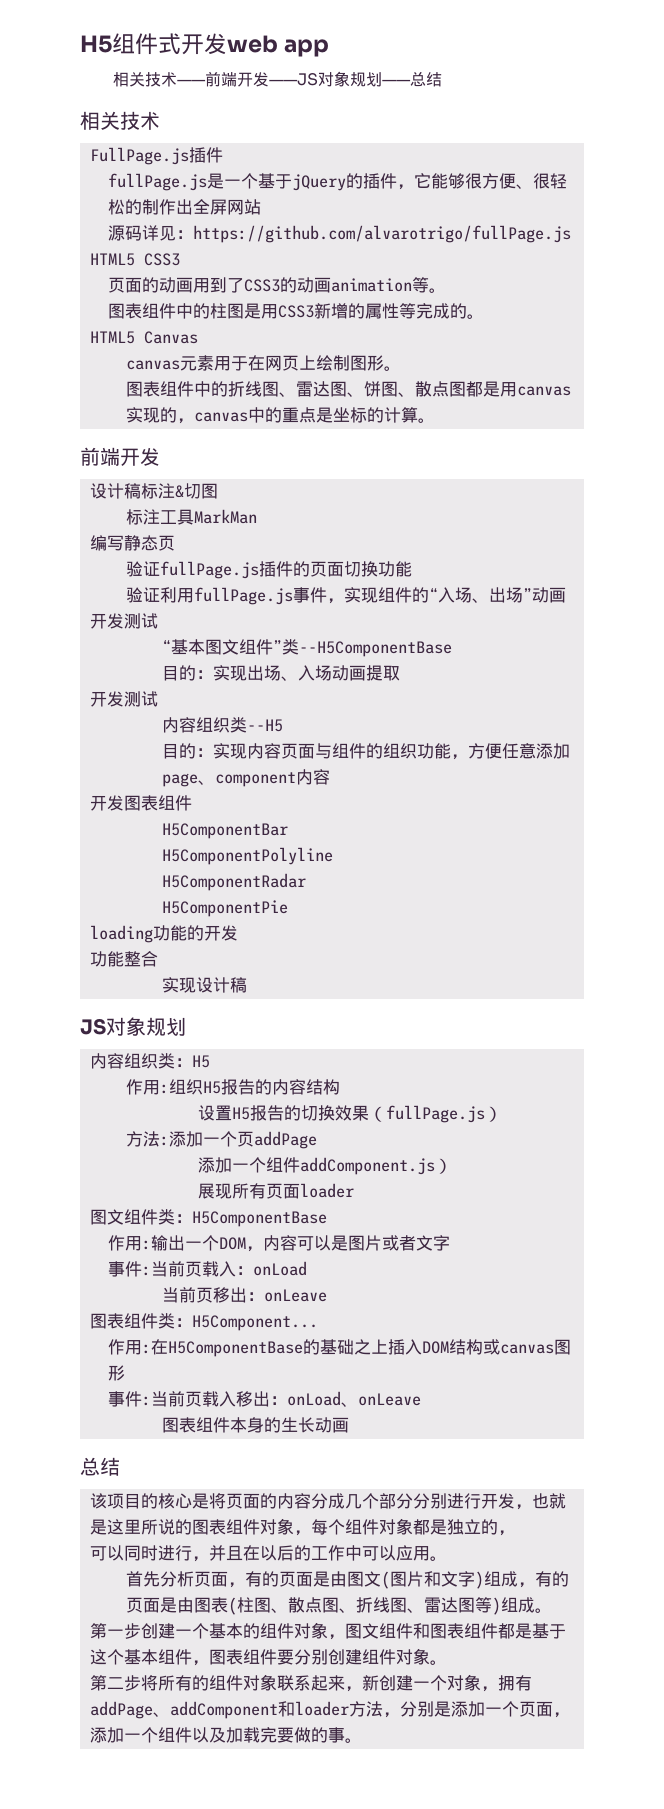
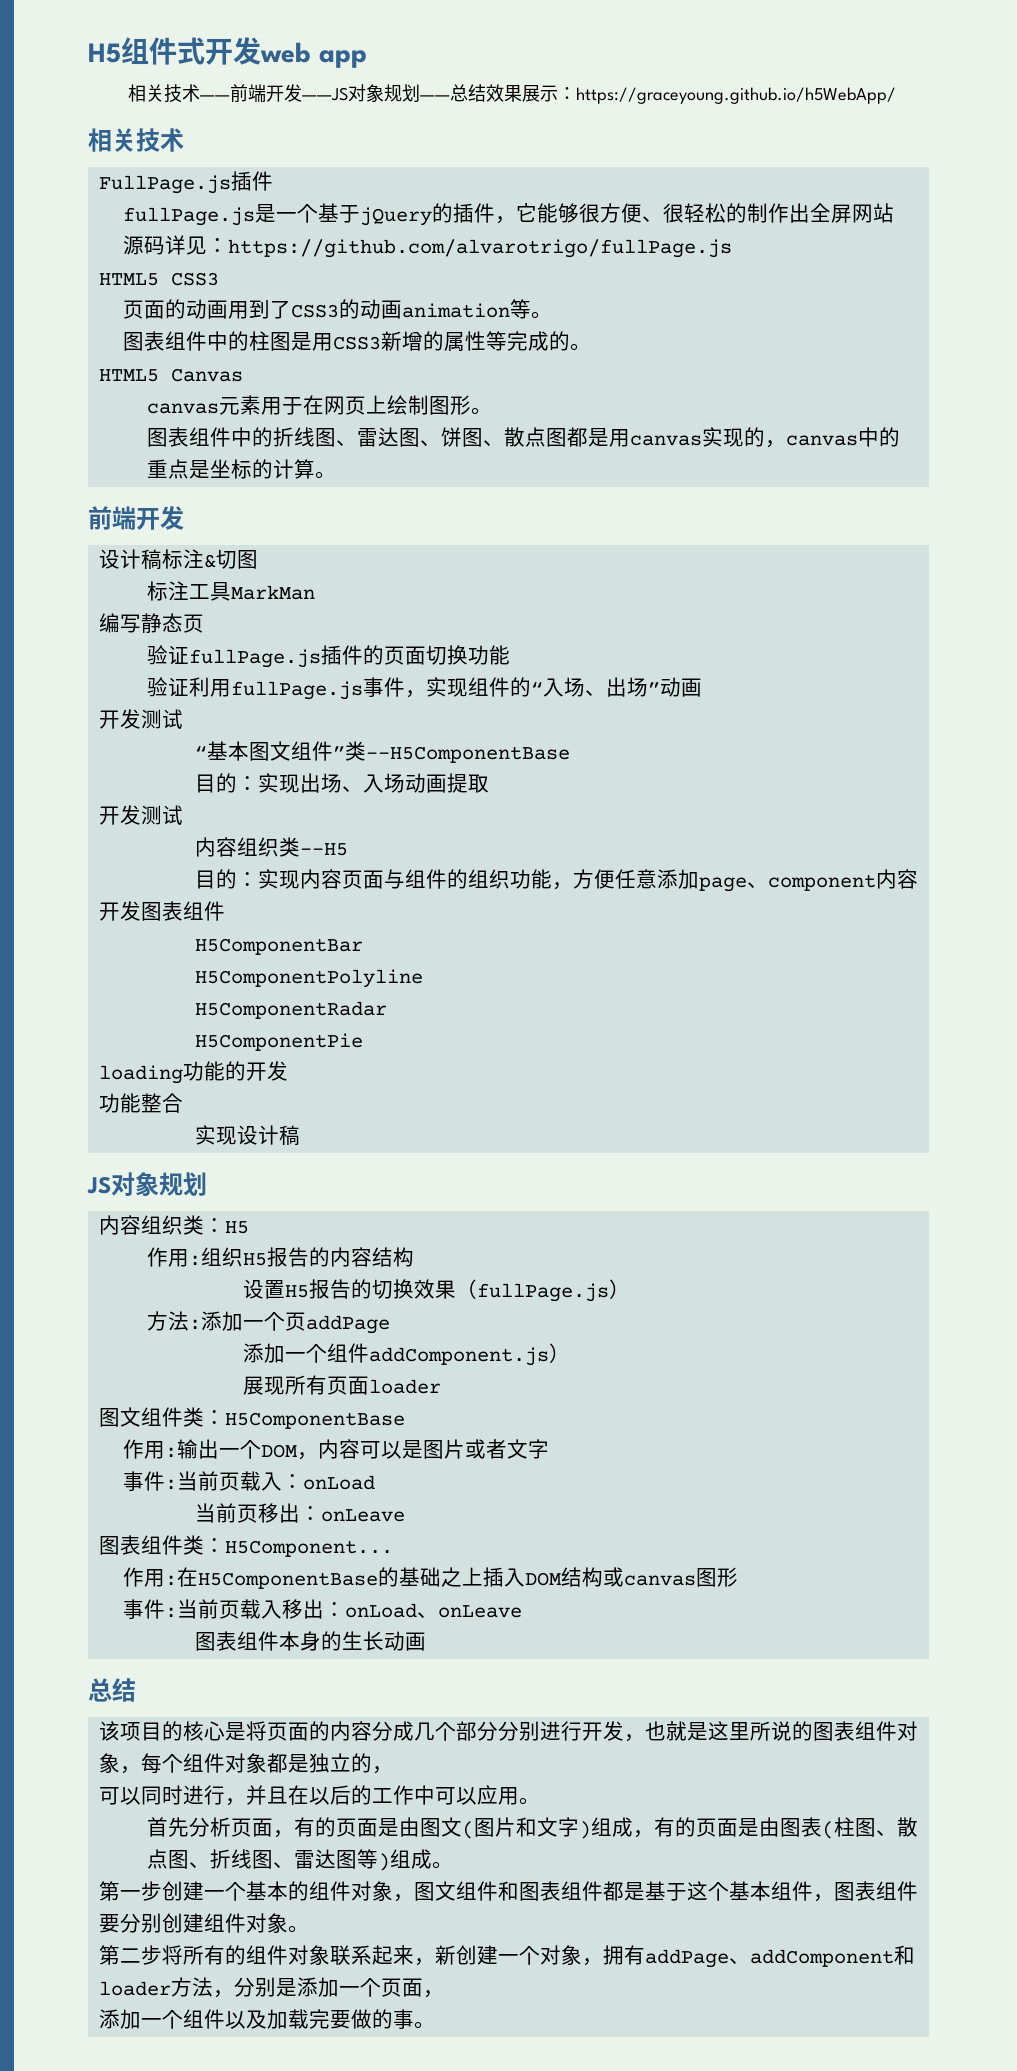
- 相关技术——前端开发——JS对象规划——总结
+ 相关技术——前端开发——JS对象规划——总结效果展示：https://graceyoung.github.io/h5WebApp/

